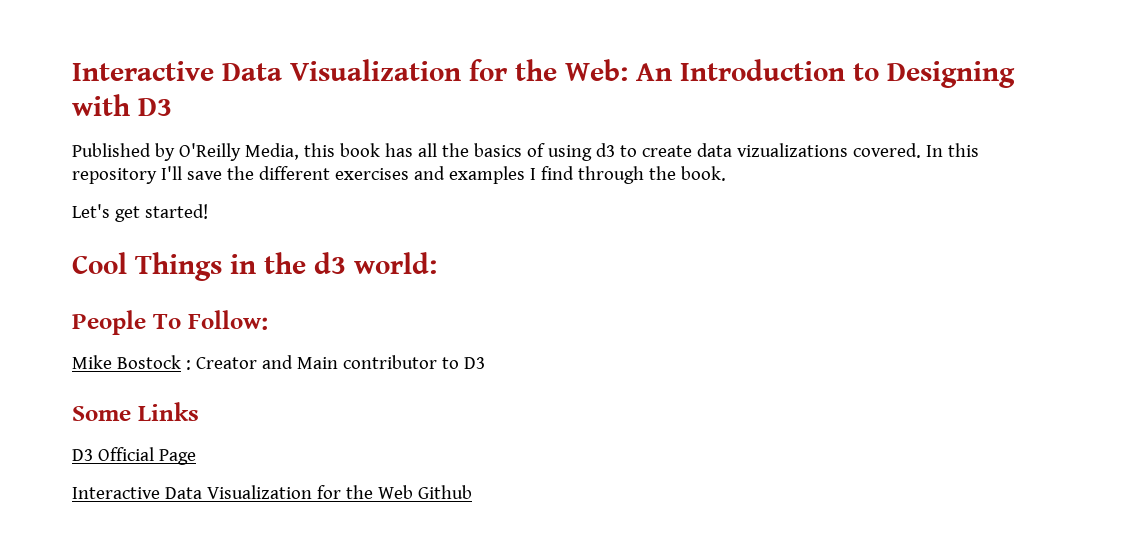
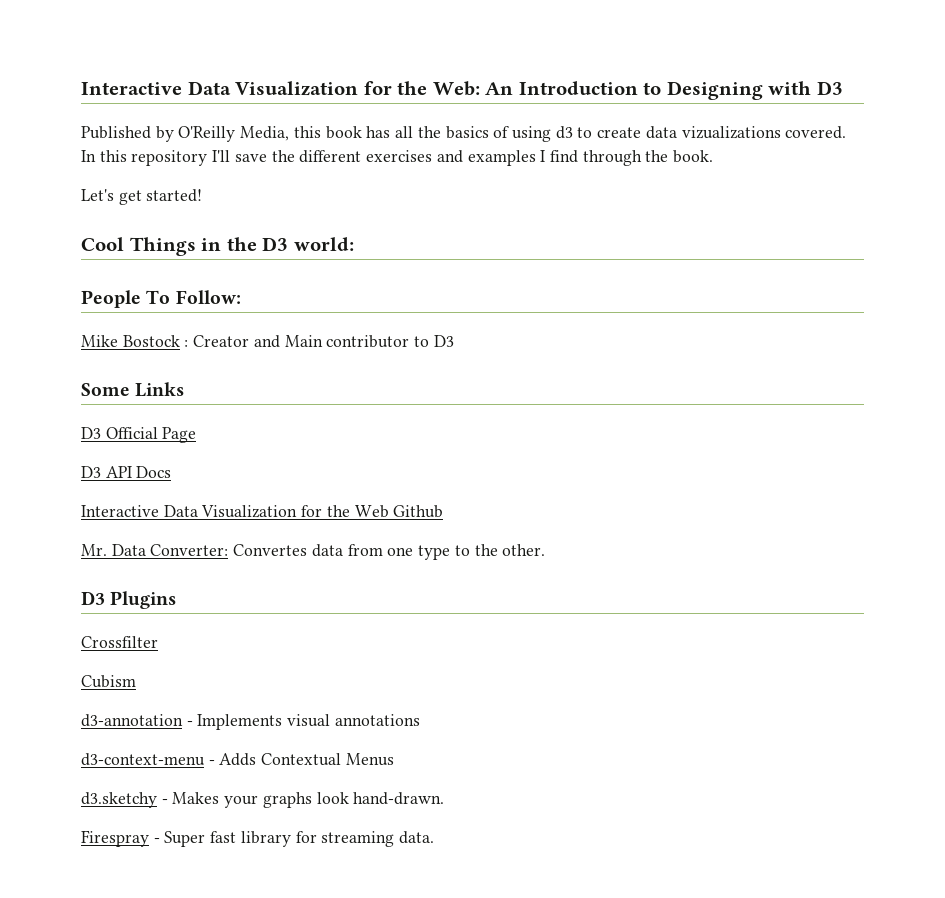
- Cool Things in the d3 world:
+ Cool Things in the D3 world:
+ D3 API Docs
+ Mr. Data Converter: Convertes data from one type to the other.
+ D3 Plugins
+ Crossfilter
+ Cubism
+ d3-annotation - Implements visual annotations
+ d3-context-menu - Adds Contextual Menus
+ d3.sketchy - Makes your graphs look hand-drawn.
+ Firespray - Super fast library for streaming data.

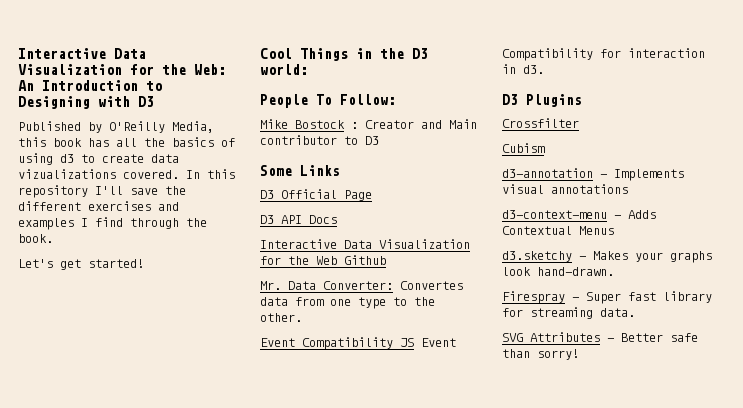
+ Event Compatibility JS Event Compatibility for interaction in d3.
+ SVG Attributes - Better safe than sorry!

